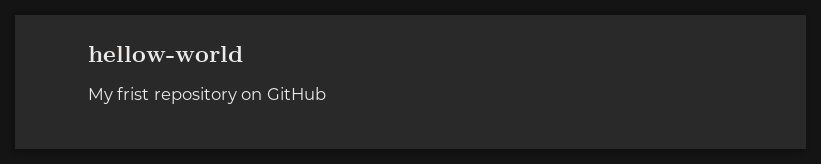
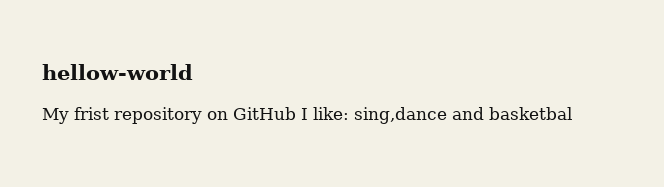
- My frist repository on GitHub
+ My frist repository on GitHub I like: sing,dance and basketbal

